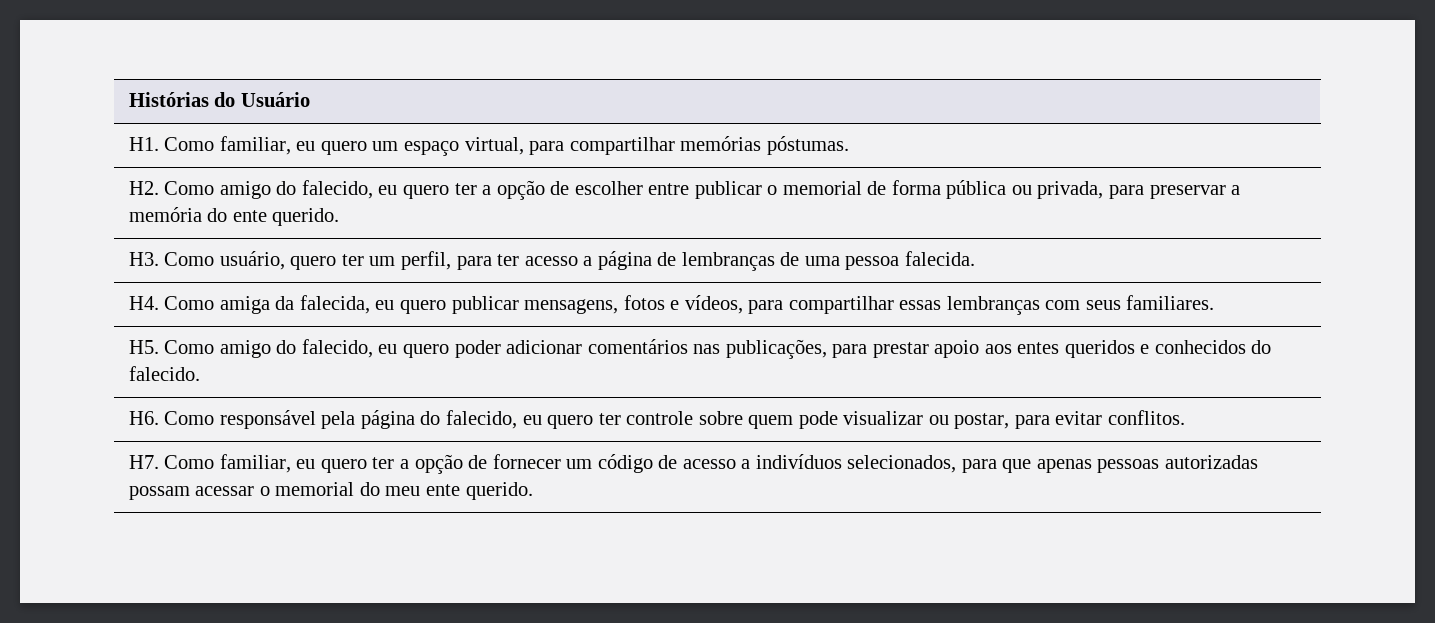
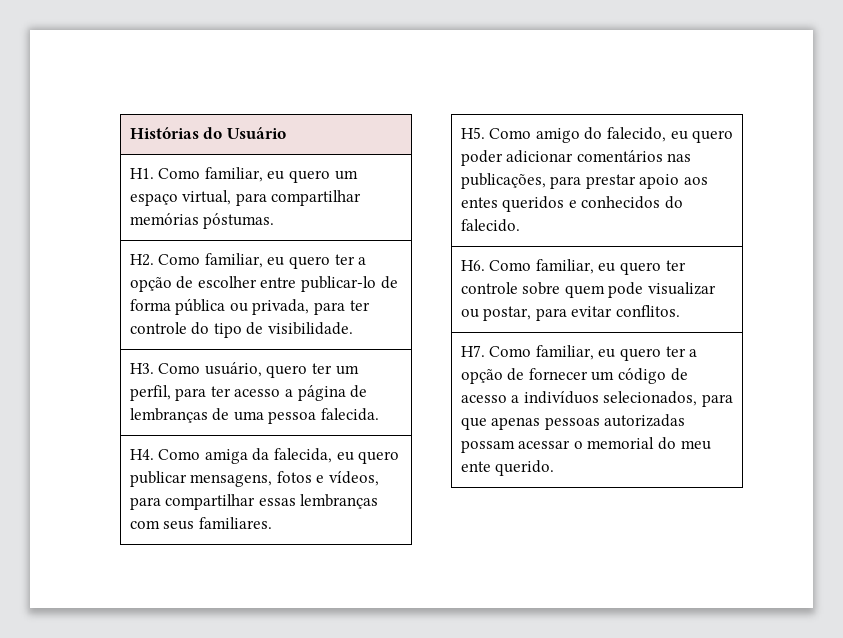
- H2. Como amigo do falecido, eu quero ter a opção de escolher entre publicar o memorial de forma pública ou privada, para preservar a memória do ente querido.
+ H2. Como familiar, eu quero ter a opção de escolher entre publicar-lo de forma pública ou privada, para ter controle do tipo de visibilidade.
- H6. Como responsável pela página do falecido, eu quero ter controle sobre quem pode visualizar ou postar, para evitar conflitos.
+ H6. Como familiar, eu quero ter controle sobre quem pode visualizar ou postar, para evitar conflitos.

